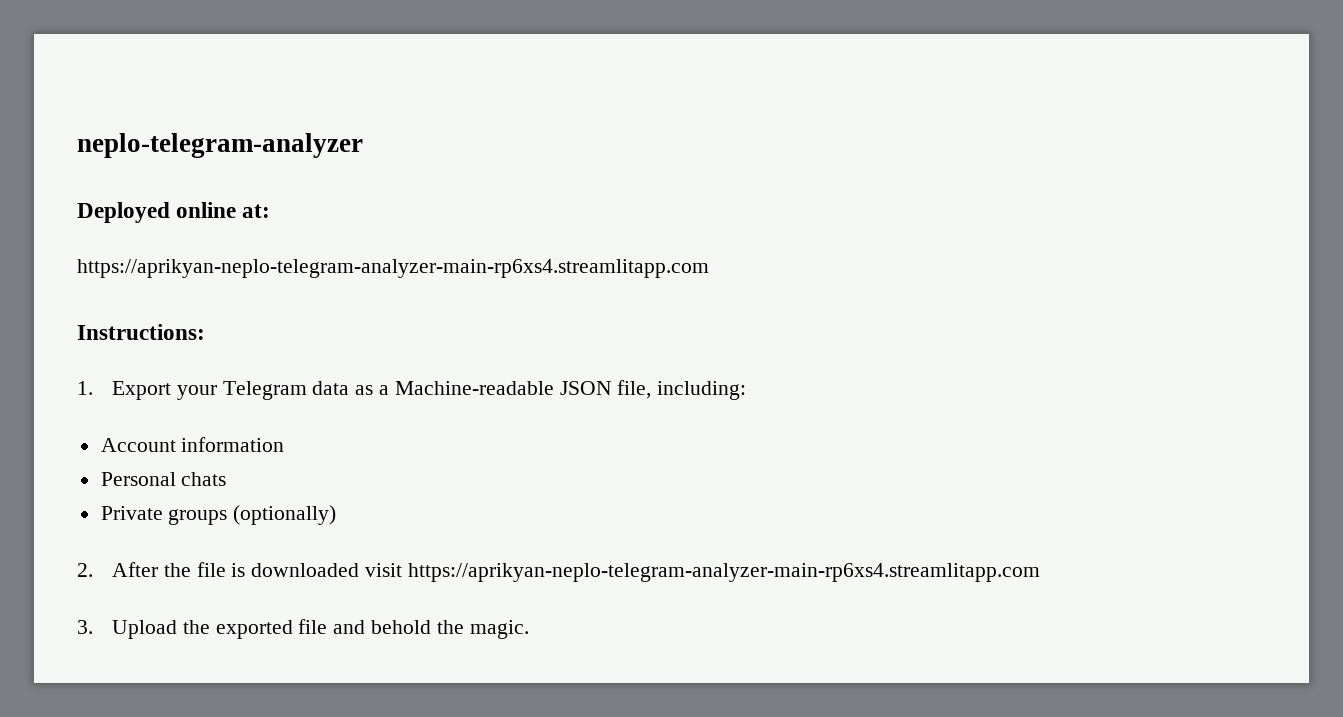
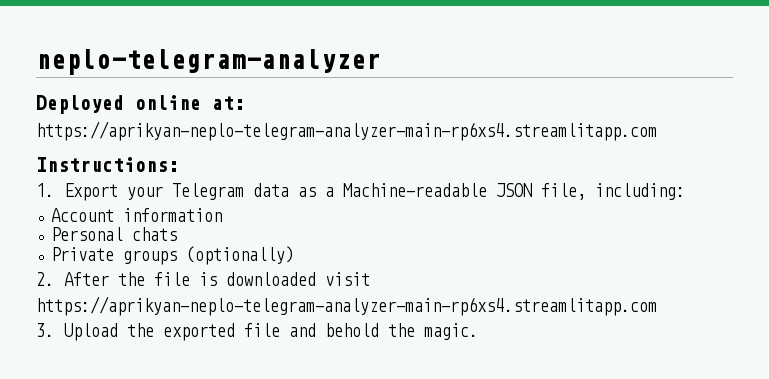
- 2. After the file is downloaded visit https://aprikyan-neplo-telegram-analyzer-main-rp6xs4.streamlitapp.com
+ 2. After the file is downloaded visit
+ https://aprikyan-neplo-telegram-analyzer-main-rp6xs4.streamlitapp.com

